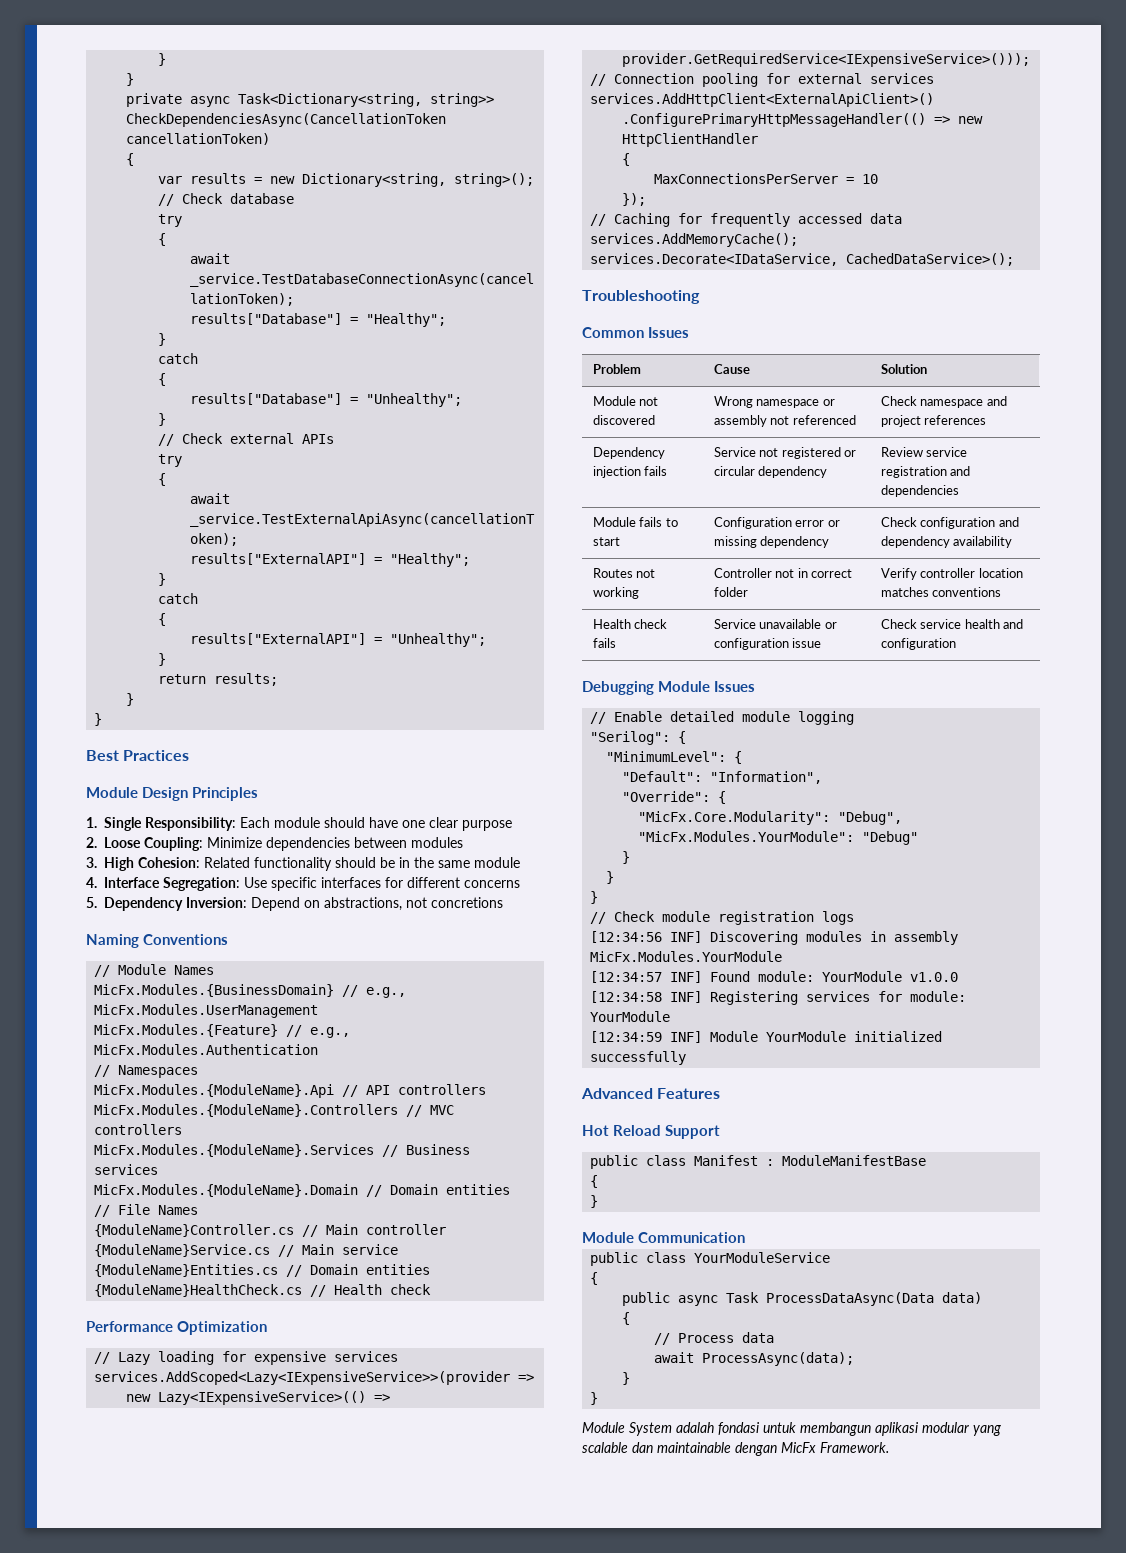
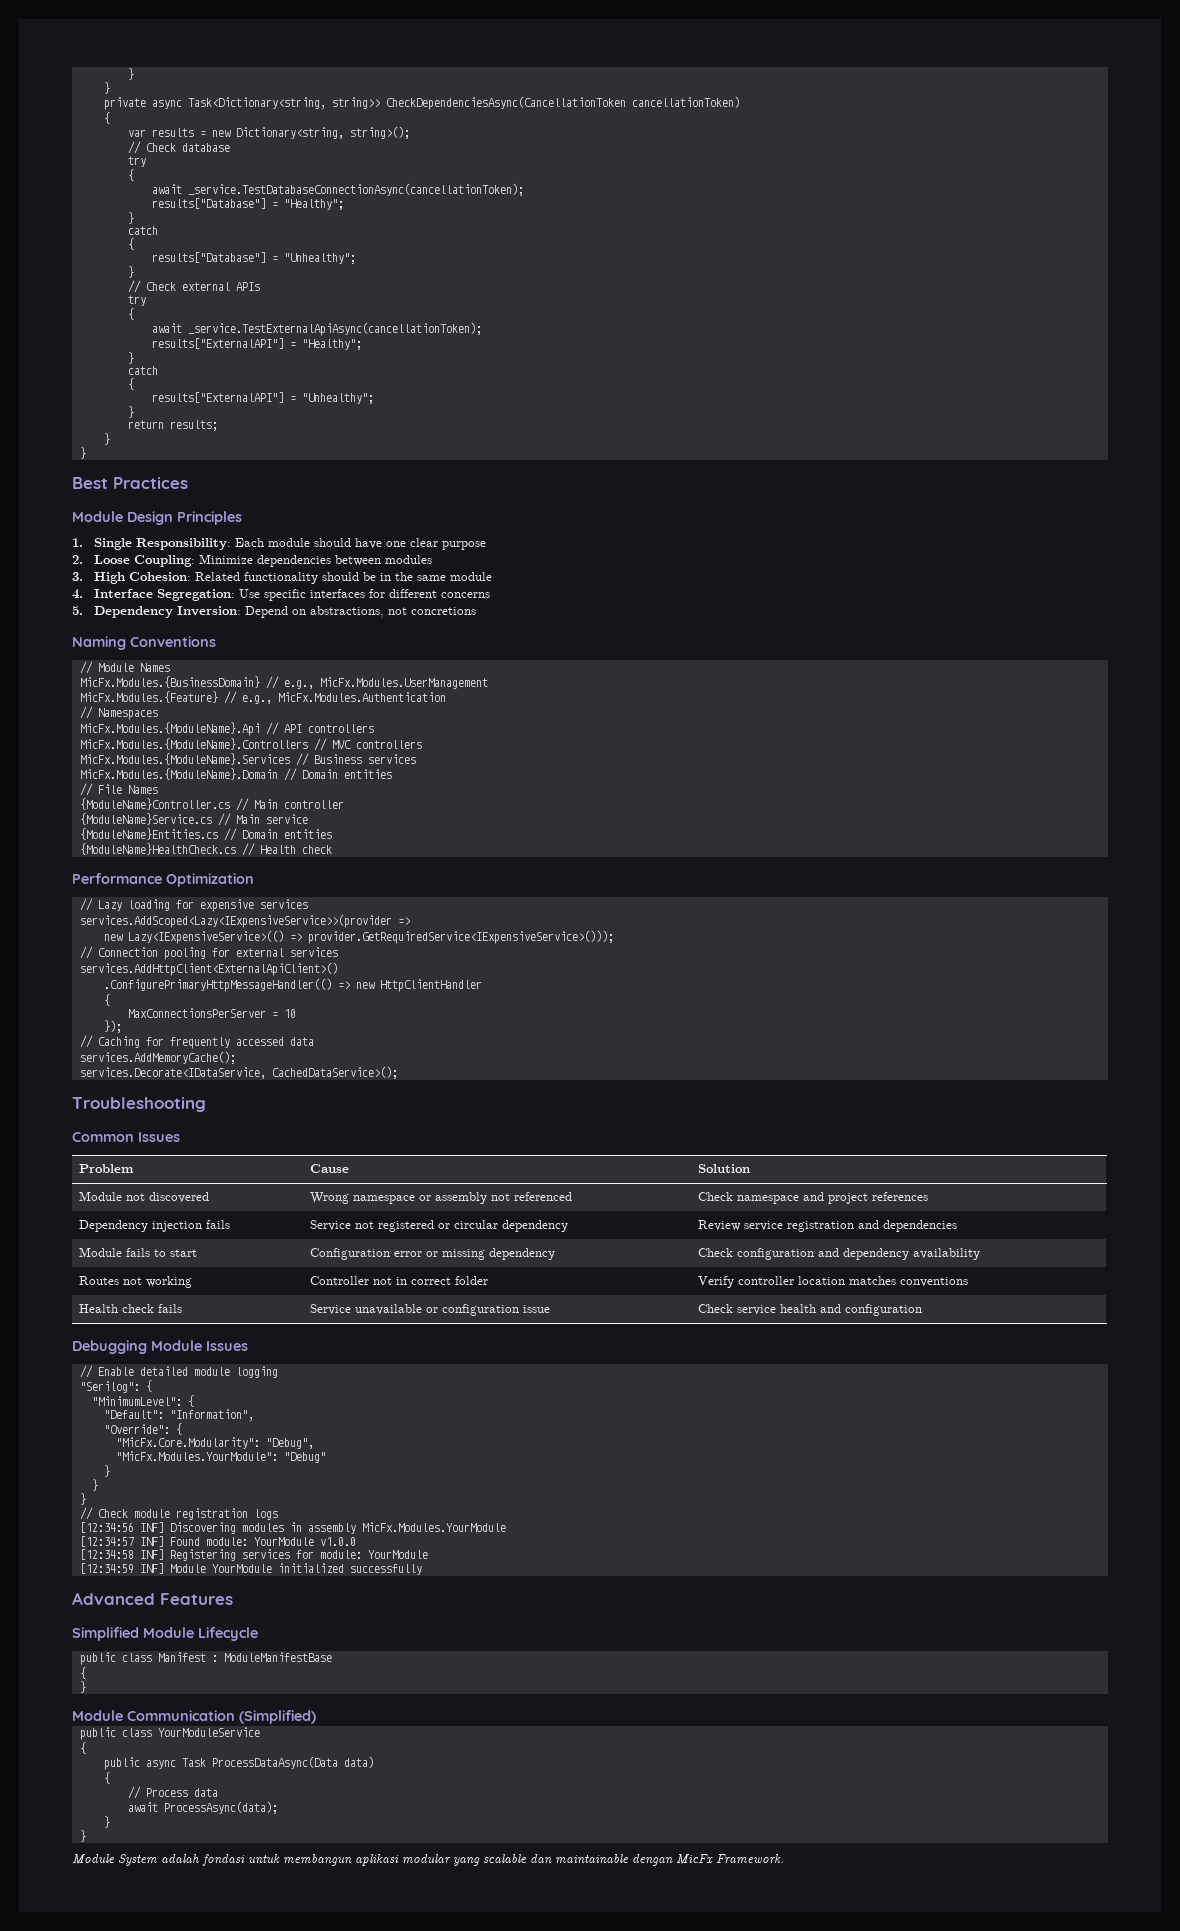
- Hot Reload Support
+ Simplified Module Lifecycle
- Module Communication
+ Module Communication (Simplified)

